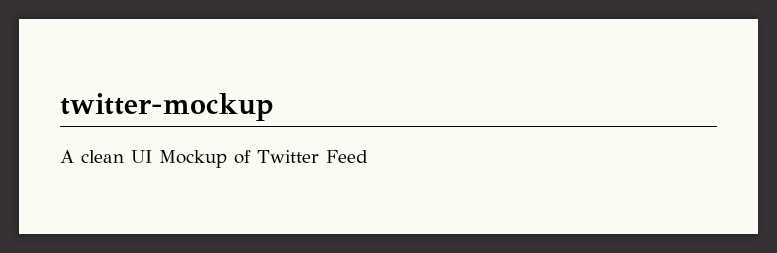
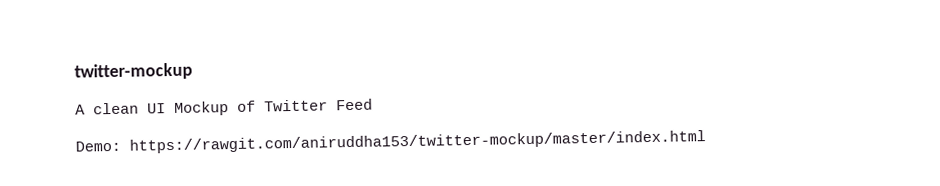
+ Demo: https://rawgit.com/aniruddha153/twitter-mockup/master/index.html

